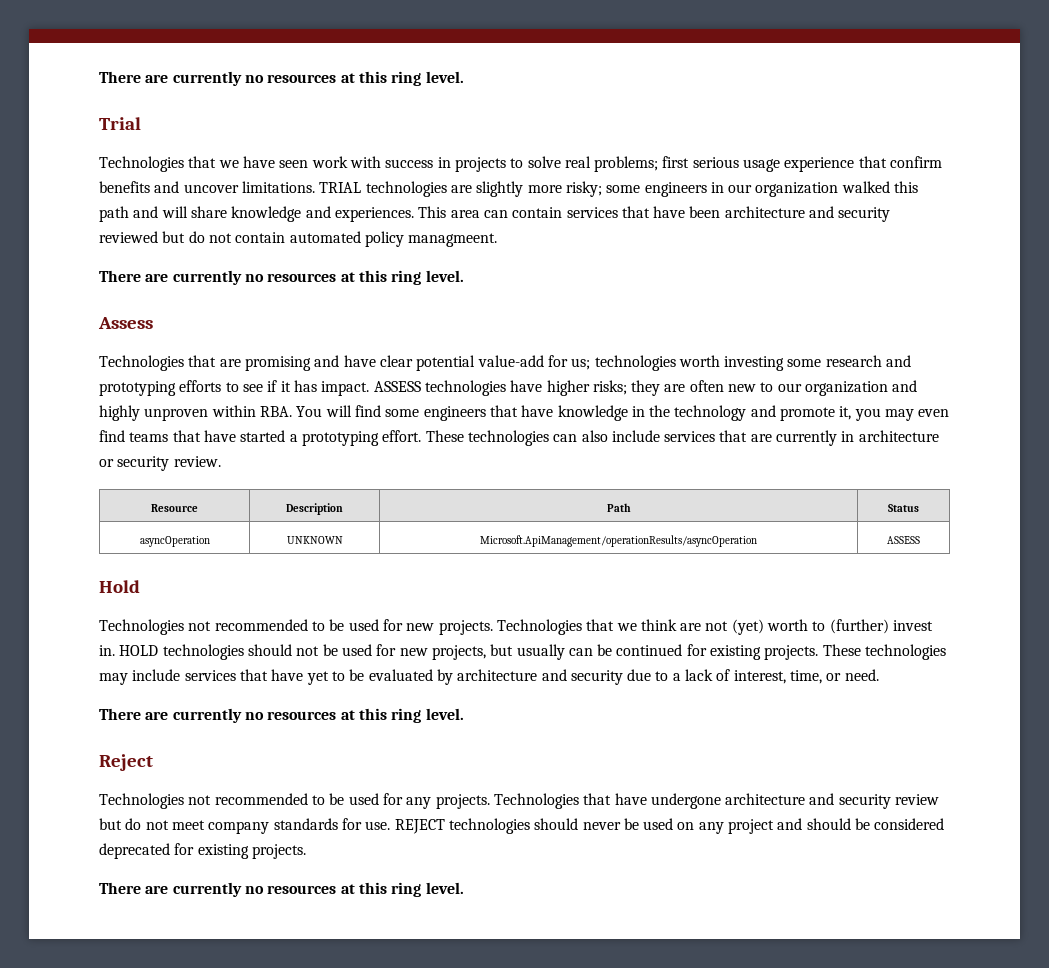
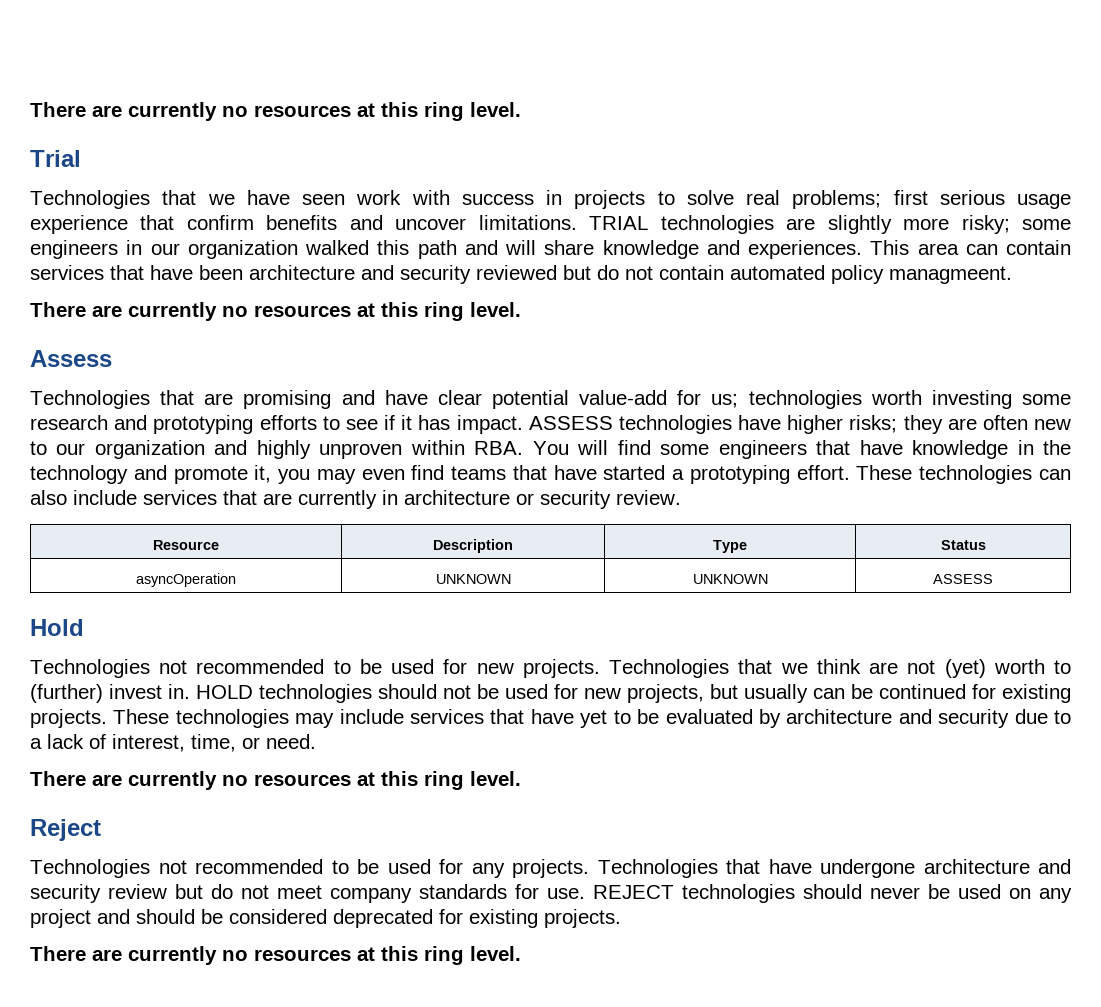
- Resource | Description | Path | Status
+ Resource | Description | Type | Status
- asyncOperation | UNKNOWN | Microsoft.ApiManagement/operationResults/asyncOperation | ASSESS
+ asyncOperation | UNKNOWN | UNKNOWN | ASSESS

